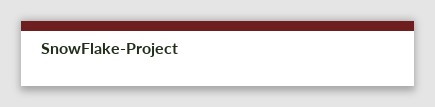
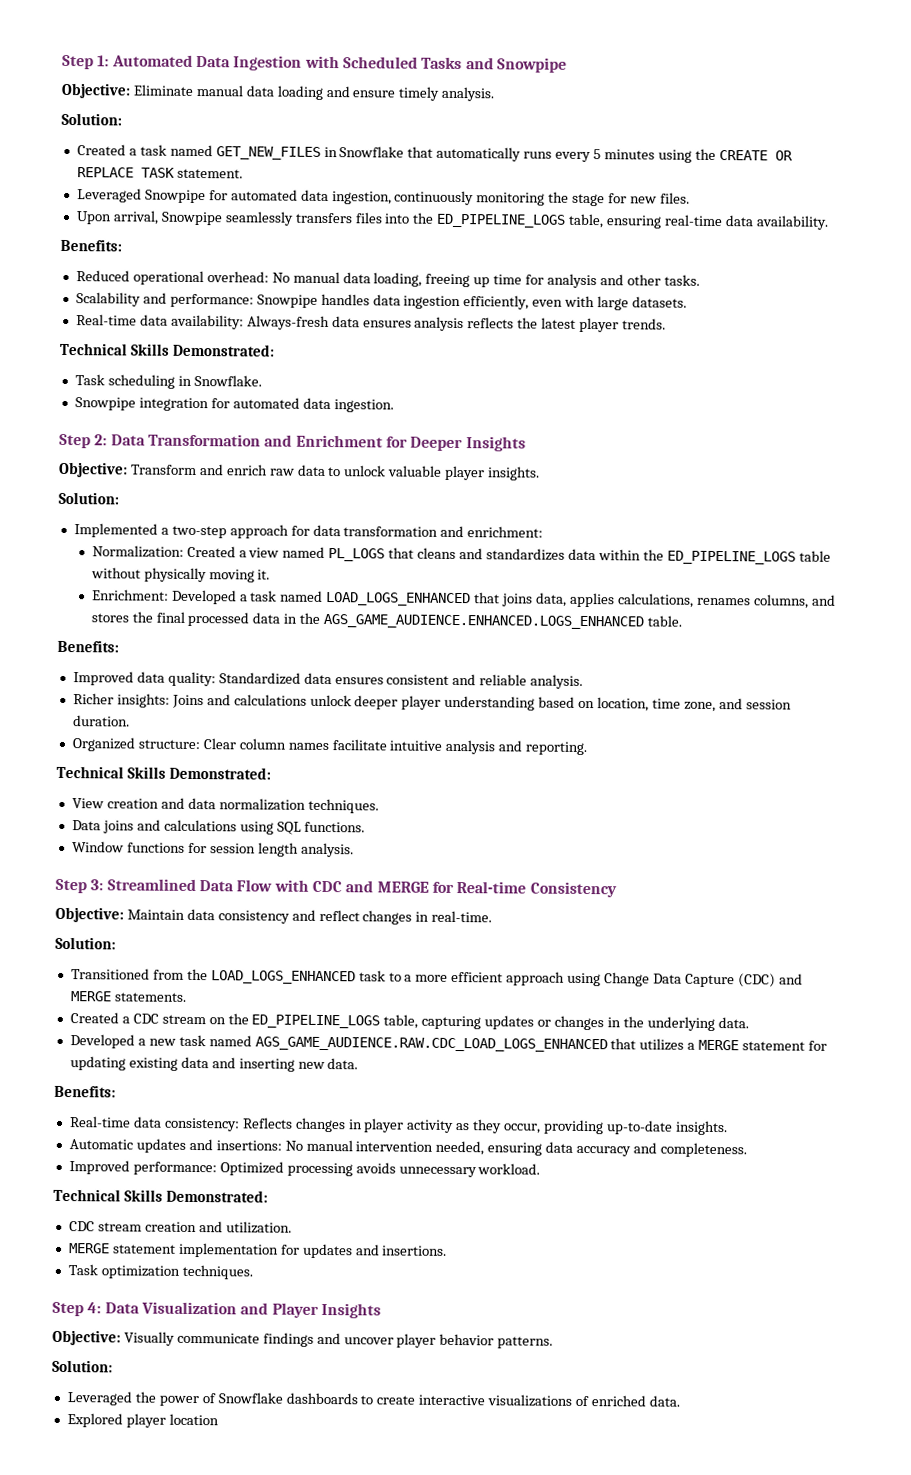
- SnowFlake-Project
+ Step 1: Automated Data Ingestion with Scheduled Tasks and Snowpipe
+ Objective: Eliminate manual data loading and ensure timely analysis.
+ Solution:
+ Created a task named GET_NEW_FILES in Snowflake that automatically runs every 5 minutes using the CREATE OR REPLACE TASK statement.
+ Leveraged Snowpipe for automated data ingestion, continuously monitoring the stage for new files.
+ Upon arrival, Snowpipe seamlessly transfers files into the ED_PIPELINE_LOGS table, ensuring real-time data availability.
+ Benefits:
+ Reduced operational overhead: No manual data loading, freeing up time for analysis and other tasks.
+ Scalability and performance: Snowpipe handles data ingestion efficiently, even with large datasets.
+ Real-time data availability: Always-fresh data ensures analysis reflects the latest player trends.
+ Technical Skills Demonstrated:
+ Task scheduling in Snowflake.
+ Snowpipe integration for automated data ingestion.
+ Step 2: Data Transformation and Enrichment for Deeper Insights
+ Objective: Transform and enrich raw data to unlock valuable player insights.
+ Solution:
+ Implemented a two-step approach for data transformation and enrichment:
+ Normalization: Created a view named PL_LOGS that cleans and standardizes data within the ED_PIPELINE_LOGS table without physically moving it.
+ Enrichment: Developed a task named LOAD_LOGS_ENHANCED that joins data, applies calculations, renames columns, and stores the final processed data in the AGS_GAME_AUDIENCE.ENHANCED.LOGS_ENHANCED table.
+ Benefits:
+ Improved data quality: Standardized data ensures consistent and reliable analysis.
+ Richer insights: Joins and calculations unlock deeper player understanding based on location, time zone, and session duration.
+ Organized structure: Clear column names facilitate intuitive analysis and reporting.
+ Technical Skills Demonstrated:
+ View creation and data normalization techniques.
+ Data joins and calculations using SQL functions.
+ Window functions for session length analysis.
+ Step 3: Streamlined Data Flow with CDC and MERGE for Real-time Consistency
+ Objective: Maintain data consistency and reflect changes in real-time.
+ Solution:
+ Transitioned from the LOAD_LOGS_ENHANCED task to a more efficient approach using Change Data Capture (CDC) and MERGE statements.
+ Created a CDC stream on the ED_PIPELINE_LOGS table, capturing updates or changes in the underlying data.
+ Developed a new task named AGS_GAME_AUDIENCE.RAW.CDC_LOAD_LOGS_ENHANCED that utilizes a MERGE statement for updating existing data and inserting new data.
+ Benefits:
+ Real-time data consistency: Reflects changes in player activity as they occur, providing up-to-date insights.
+ Automatic updates and insertions: No manual intervention needed, ensuring data accuracy and completeness.
+ Improved performance: Optimized processing avoids unnecessary workload.
+ Technical Skills Demonstrated:
+ CDC stream creation and utilization.
+ MERGE statement implementation for updates and insertions.
+ Task optimization techniques.
+ Step 4: Data Visualization and Player Insights
+ Objective: Visually communicate findings and uncover player behavior patterns.
+ Solution:
+ Leveraged the power of Snowflake dashboards to create interactive visualizations of enriched data.
+ Explored player location

